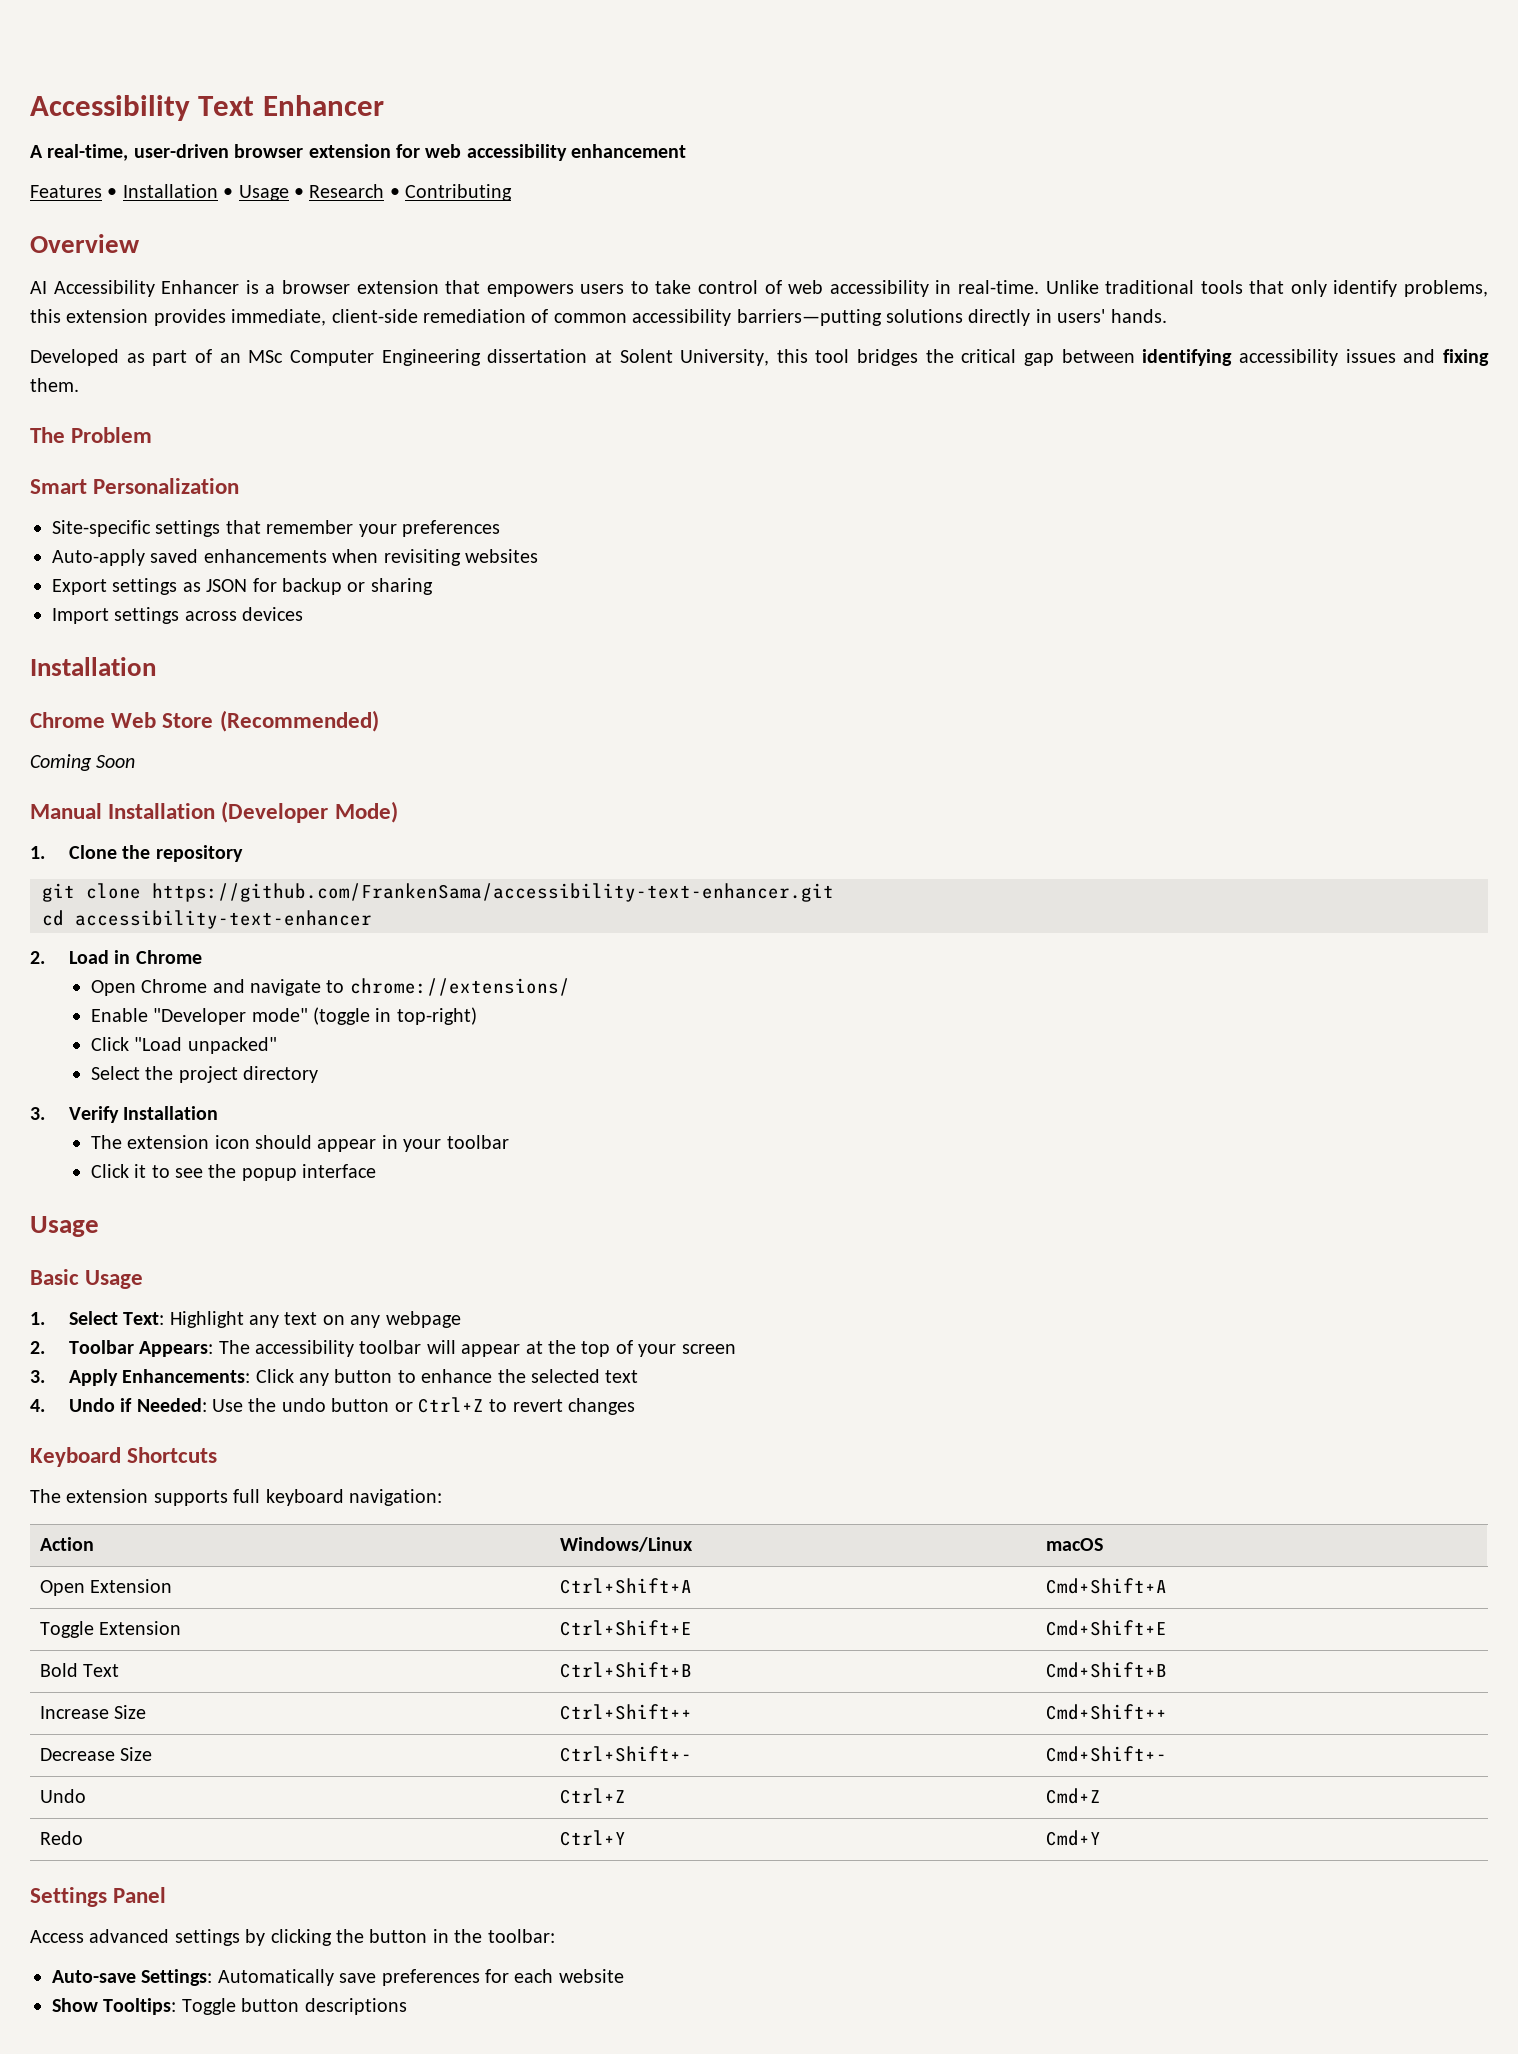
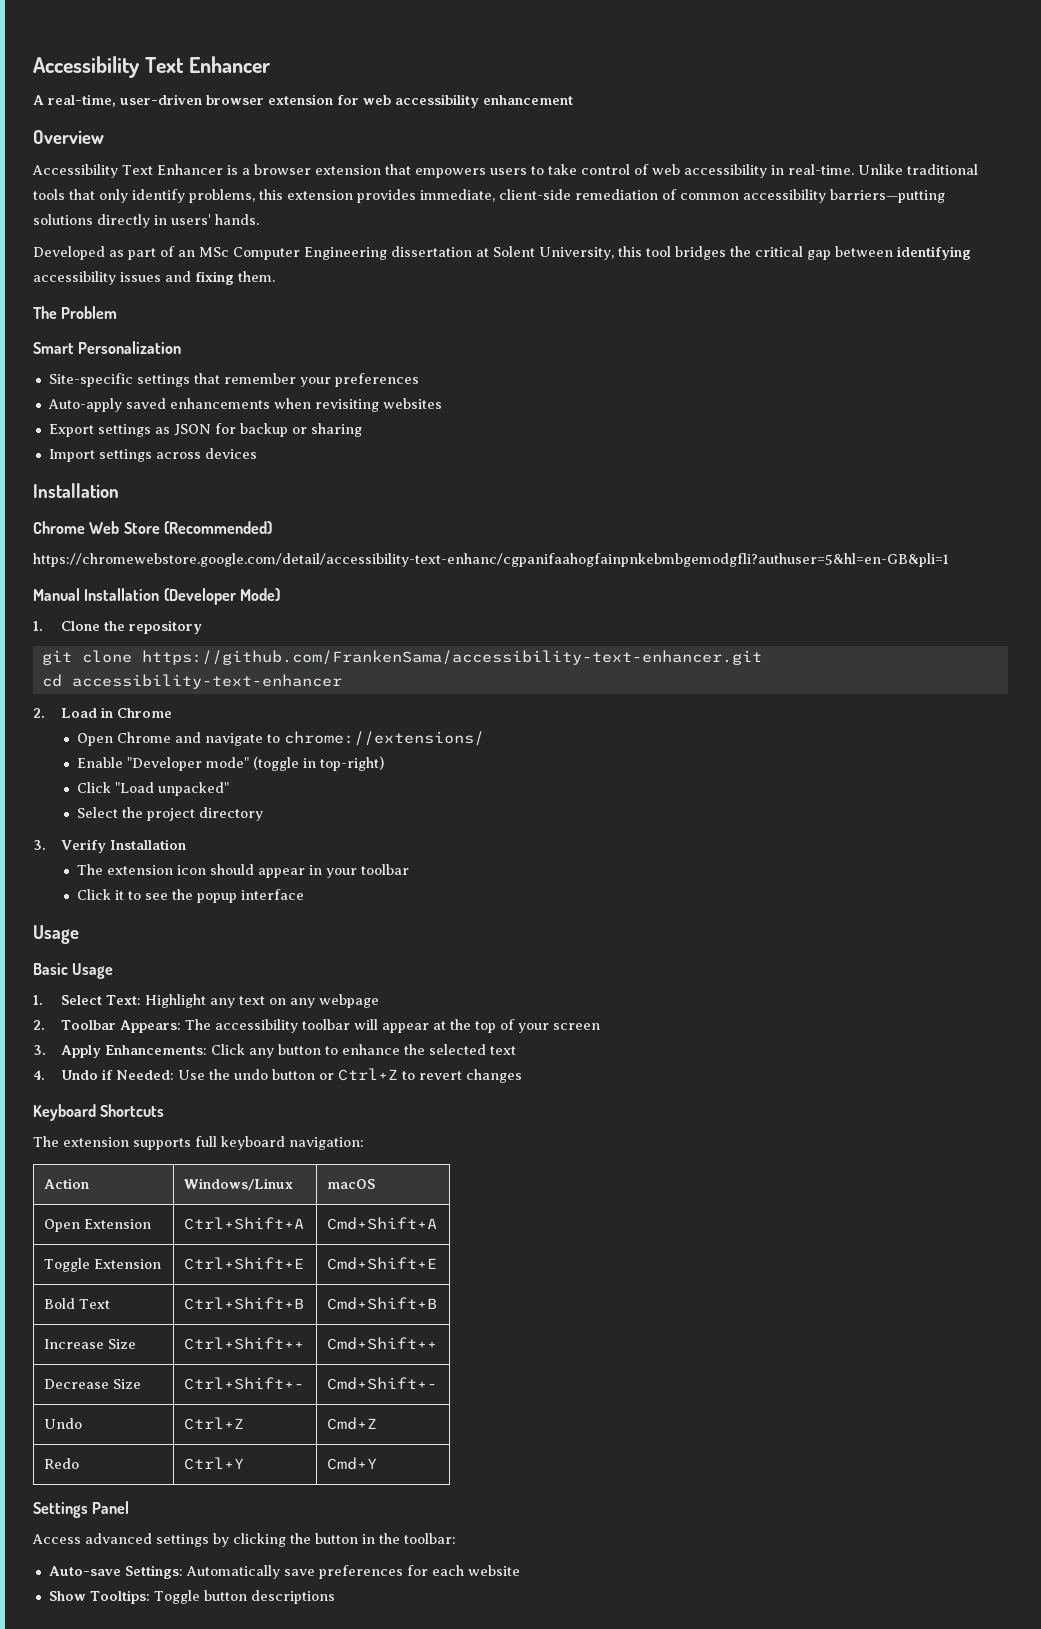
- Features • Installation • Usage • Research • Contributing
- AI Accessibility Enhancer is a browser extension that empowers users to take control of web accessibility in real-time.
+ Accessibility Text Enhancer is a browser extension that empowers users to take control of web accessibility in real-time.
- Coming Soon
+ https://chromewebstore.google.com/detail/accessibility-text-enhanc/cgpanifaahogfainpnkebmbgemodgfli?authuser=5&hl=en-GB&pli=1

